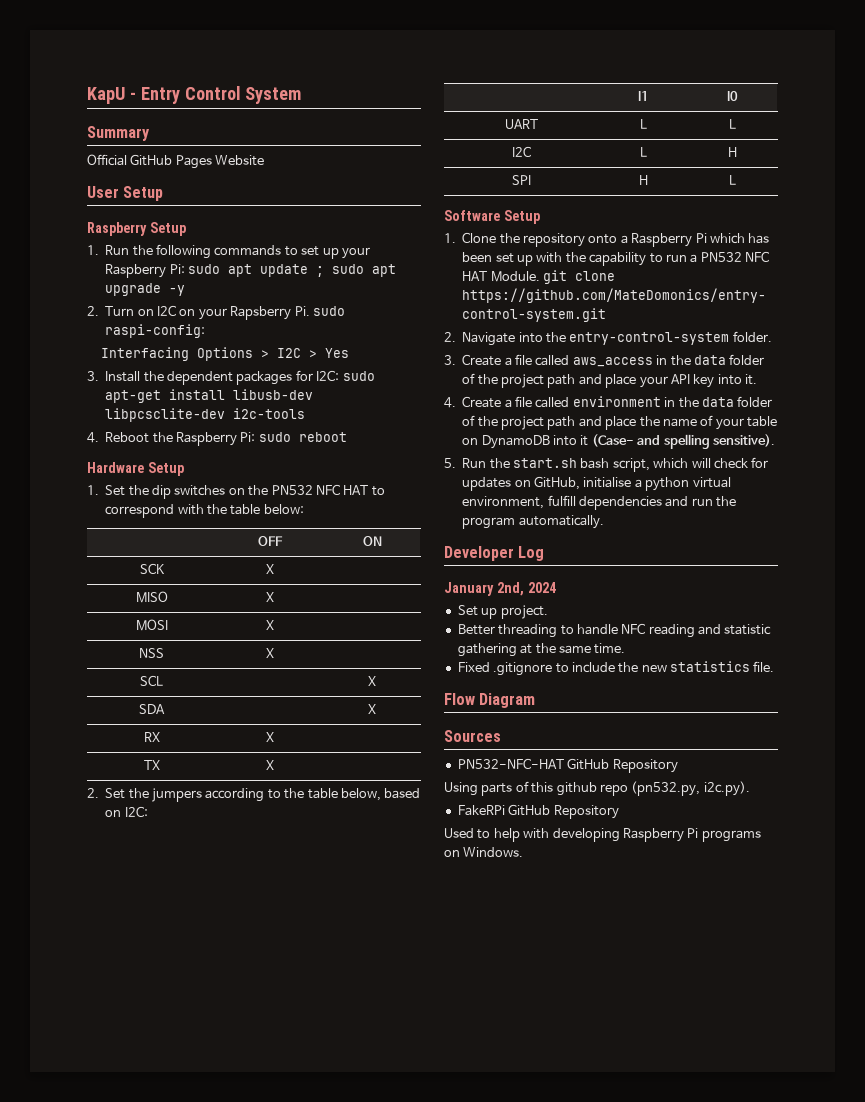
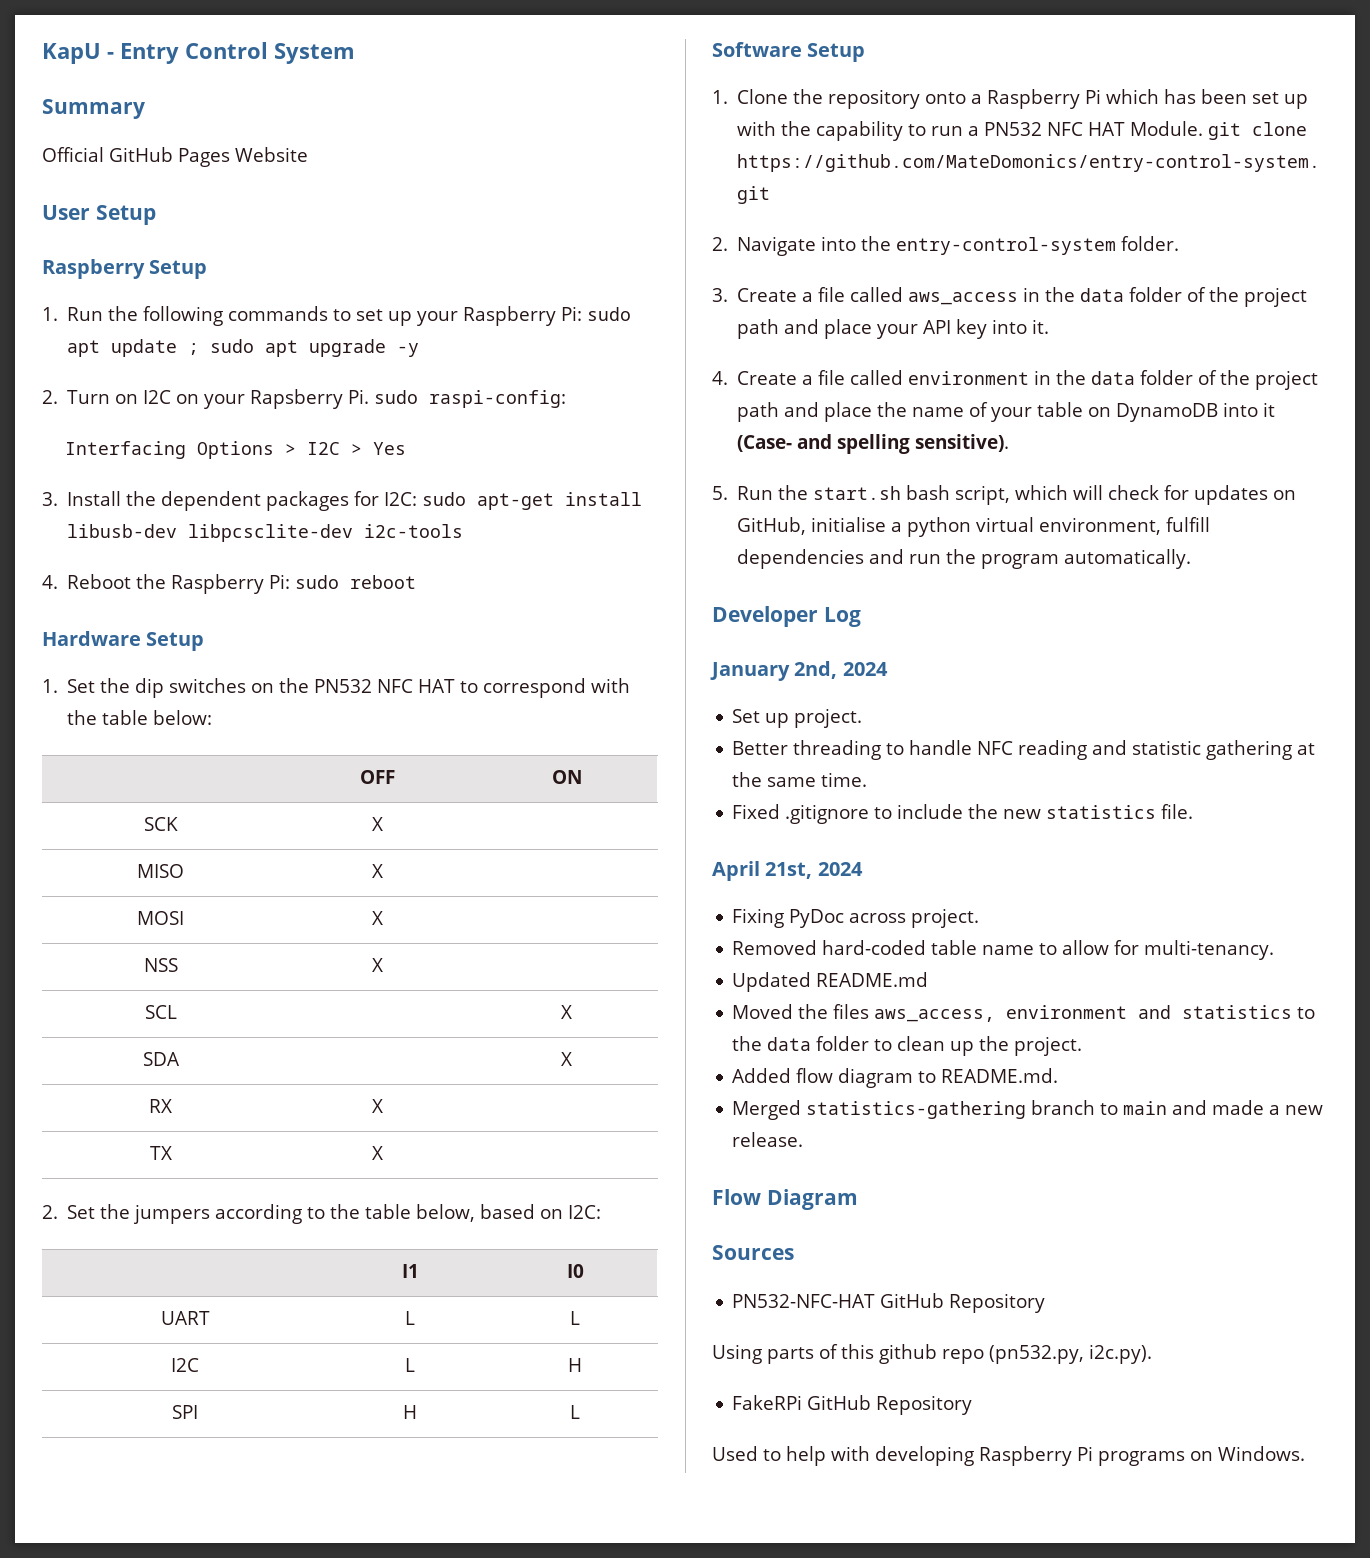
+ April 21st, 2024
+ Fixing PyDoc across project.
+ Removed hard-coded table name to allow for multi-tenancy.
+ Updated README.md
+ Moved the files aws_access, environment and statistics to the data folder to clean up the project.
+ Added flow diagram to README.md.
+ Merged statistics-gathering branch to main and made a new release.

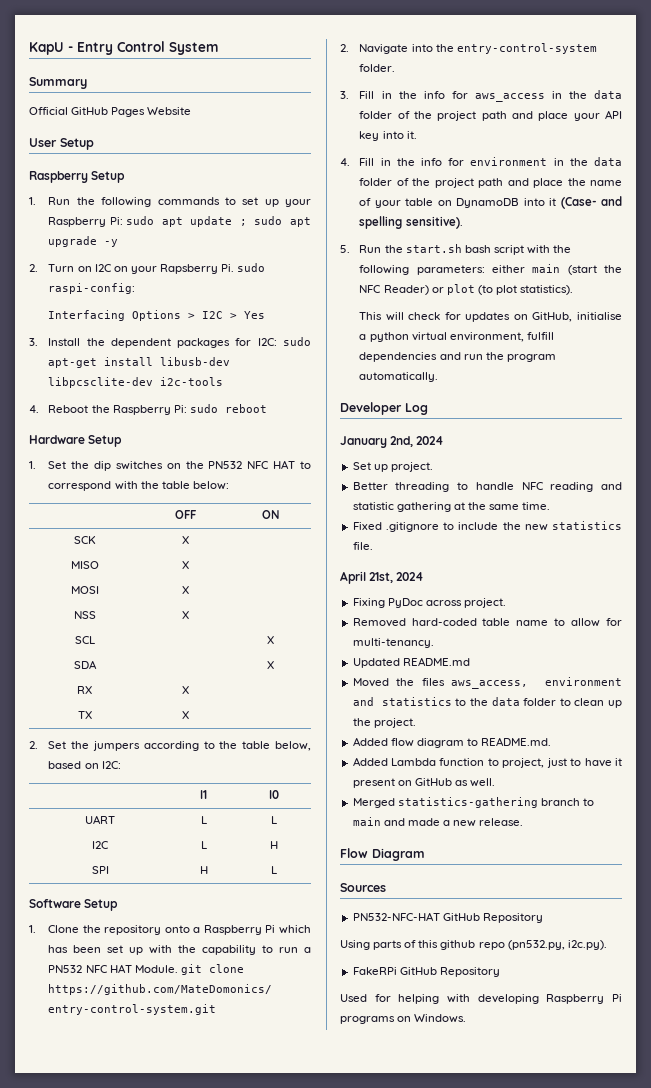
- 3. Create a file called aws_access in the data folder of the project path and place your API key into it.
+ 3. Fill in the info for aws_access in the data folder of the project path and place your API key into it.
- 4. Create a file called environment in the data folder of the project path and place the name of your table on DynamoDB into it (Case- and spelling sensitive).
+ 4. Fill in the info for environment in the data folder of the project path and place the name of your table on DynamoDB into it (Case- and spelling sensitive).
- 5. Run the start.sh bash script, which will check for updates on GitHub, initialise a python virtual environment, fulfill dependencies and run the program automatically.
+ 5. Run the start.sh bash script with the following parameters: either main (start the NFC Reader) or plot (to plot statistics).
+ This will check for updates on GitHub, initialise a python virtual environment, fulfill dependencies and run the program automatically.
+ Added Lambda function to project, just to have it present on GitHub as well.
- Used to help with developing Raspberry Pi programs on Windows.
+ Used for helping with developing Raspberry Pi programs on Windows.

